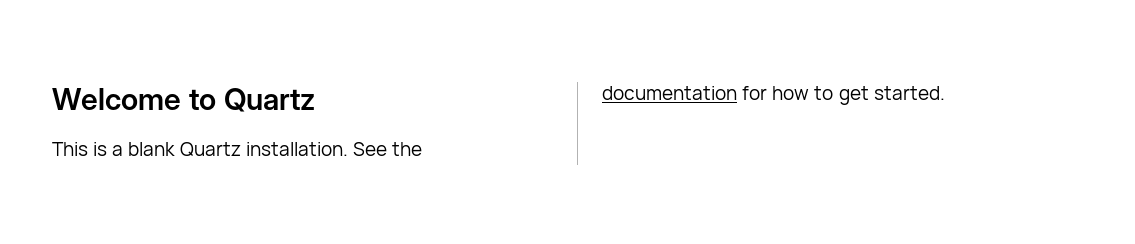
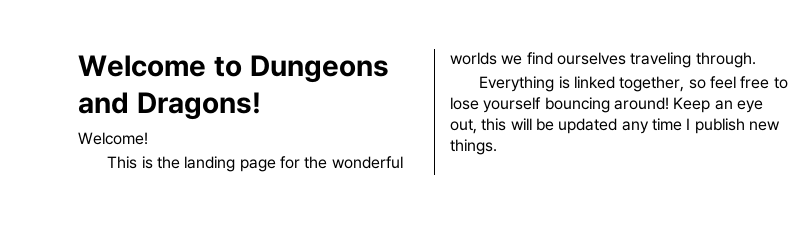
- Welcome to Quartz
- This is a blank Quartz installation. See the documentation for how to get started.
+ Welcome to Dungeons and Dragons!
+ Welcome!
+ This is the landing page for the wonderful worlds we find ourselves traveling through.
+ Everything is linked together, so feel free to lose yourself bouncing around! Keep an eye out, this will be updated any time I publish new things.

